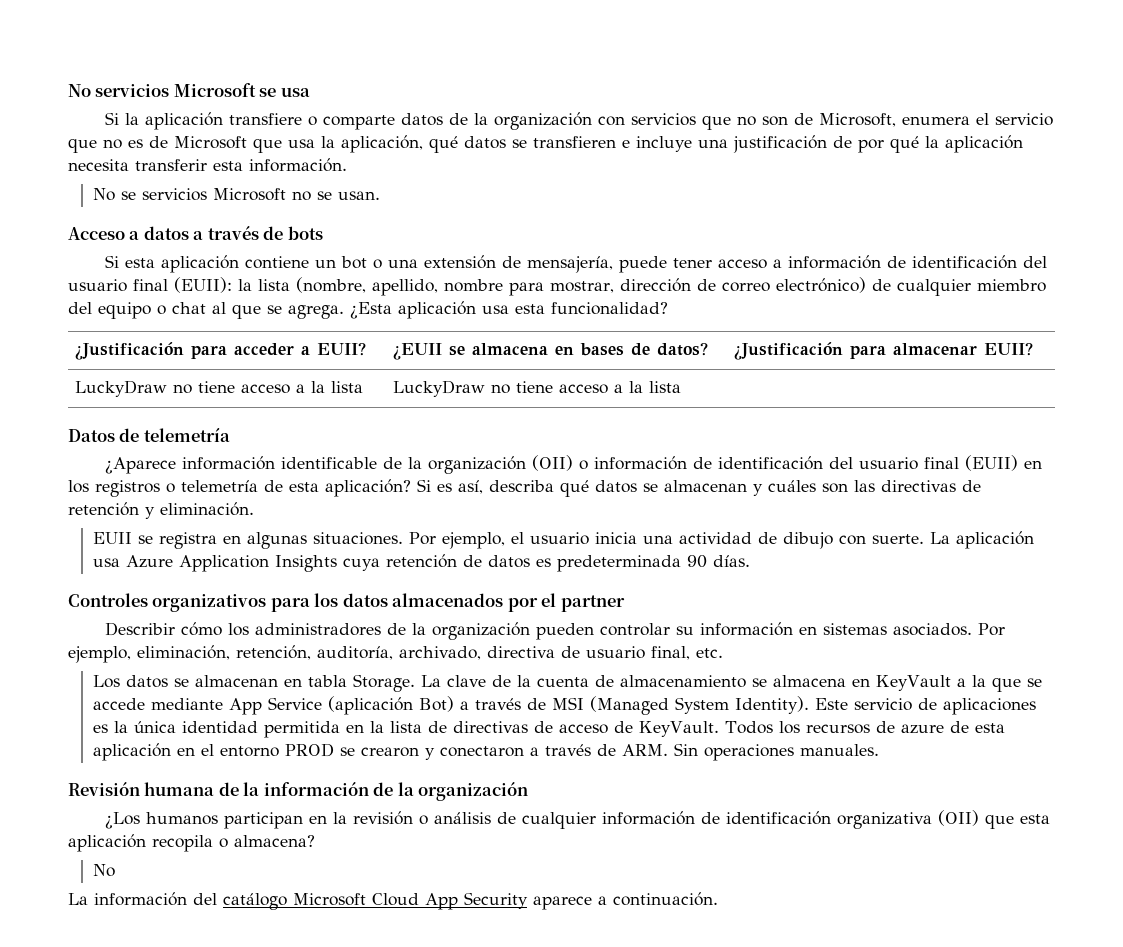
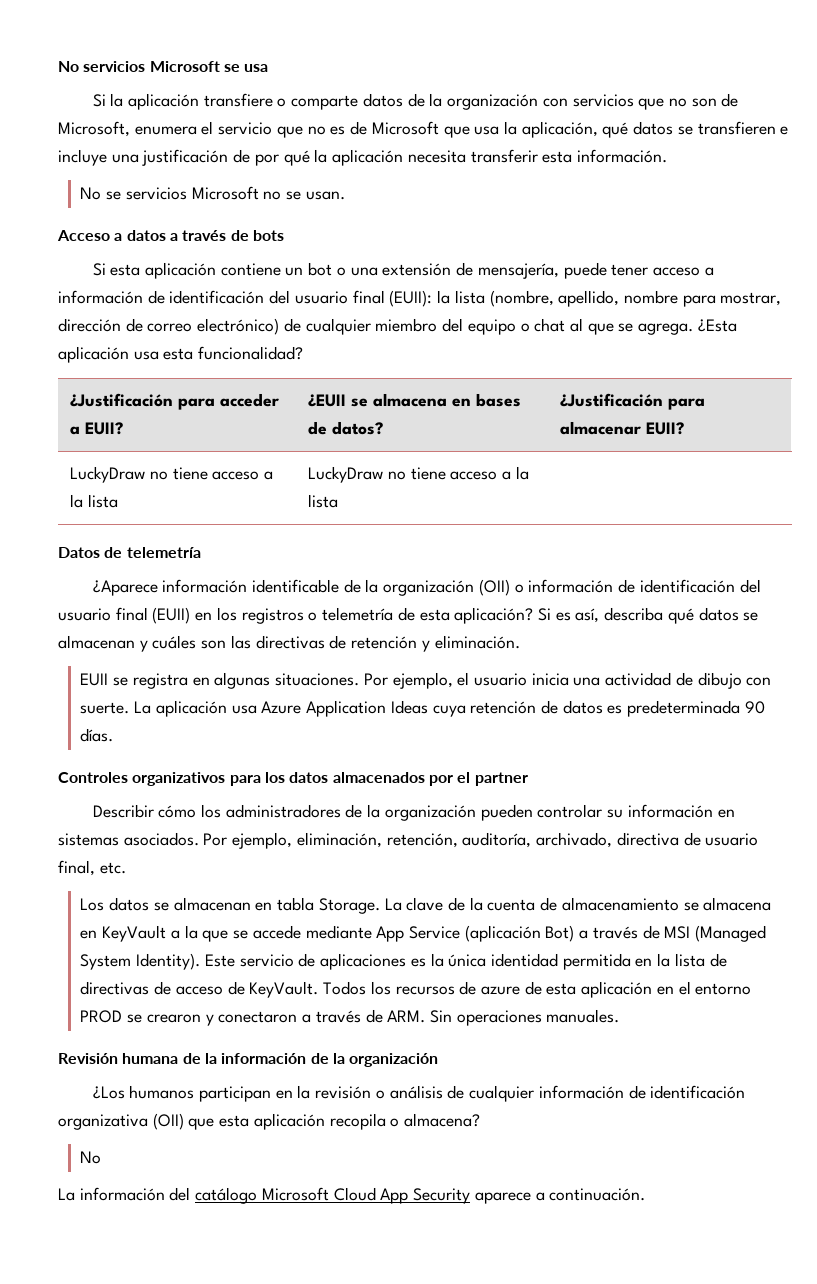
- La aplicación usa Azure Application Insights cuya retención de datos es predeterminada 90 días.
+ La aplicación usa Azure Application Ideas cuya retención de datos es predeterminada 90 días.

